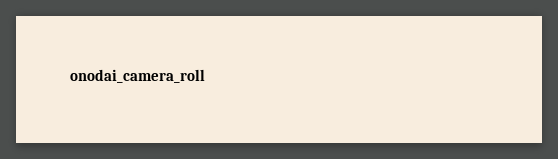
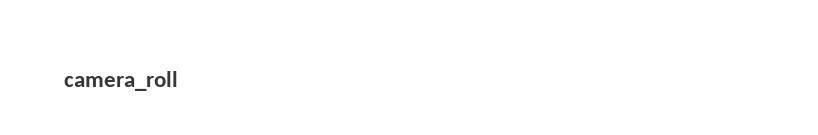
- onodai_camera_roll
+ camera_roll

